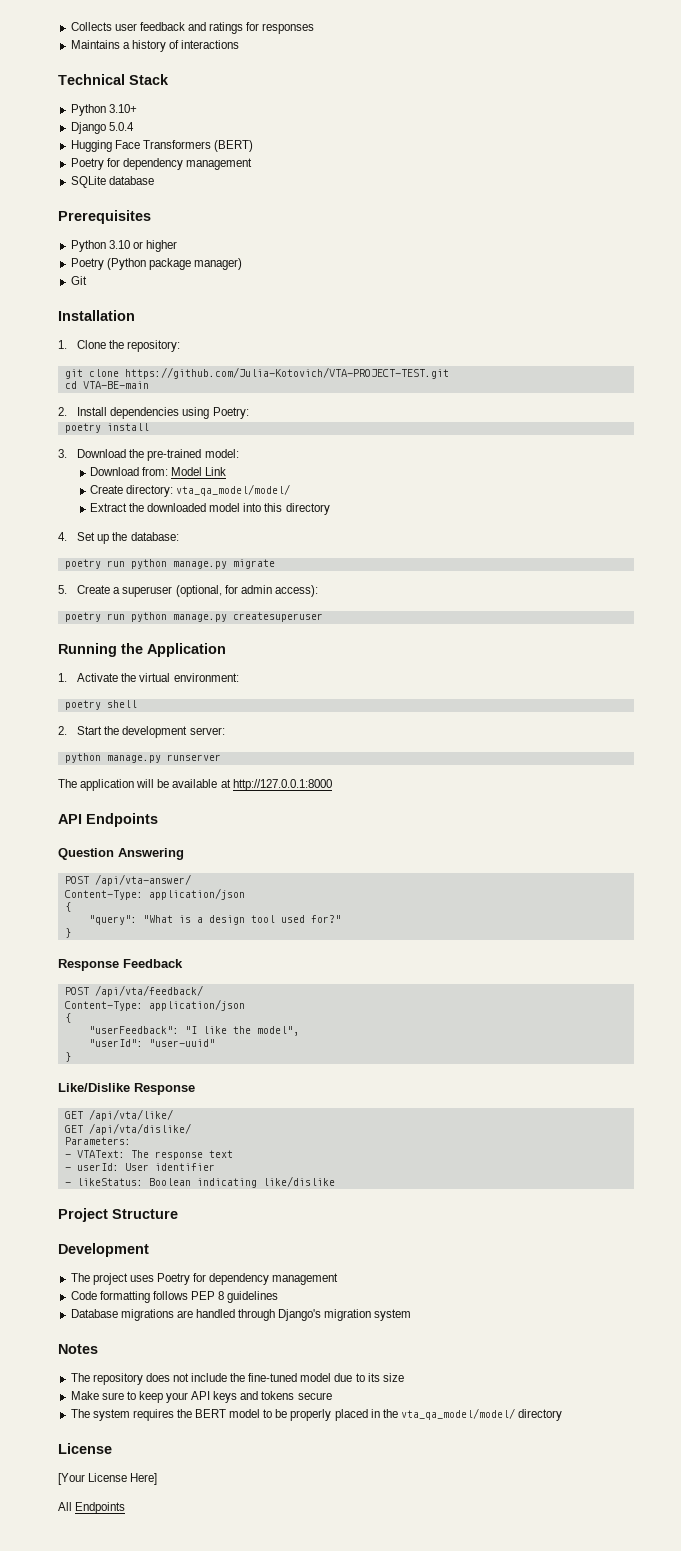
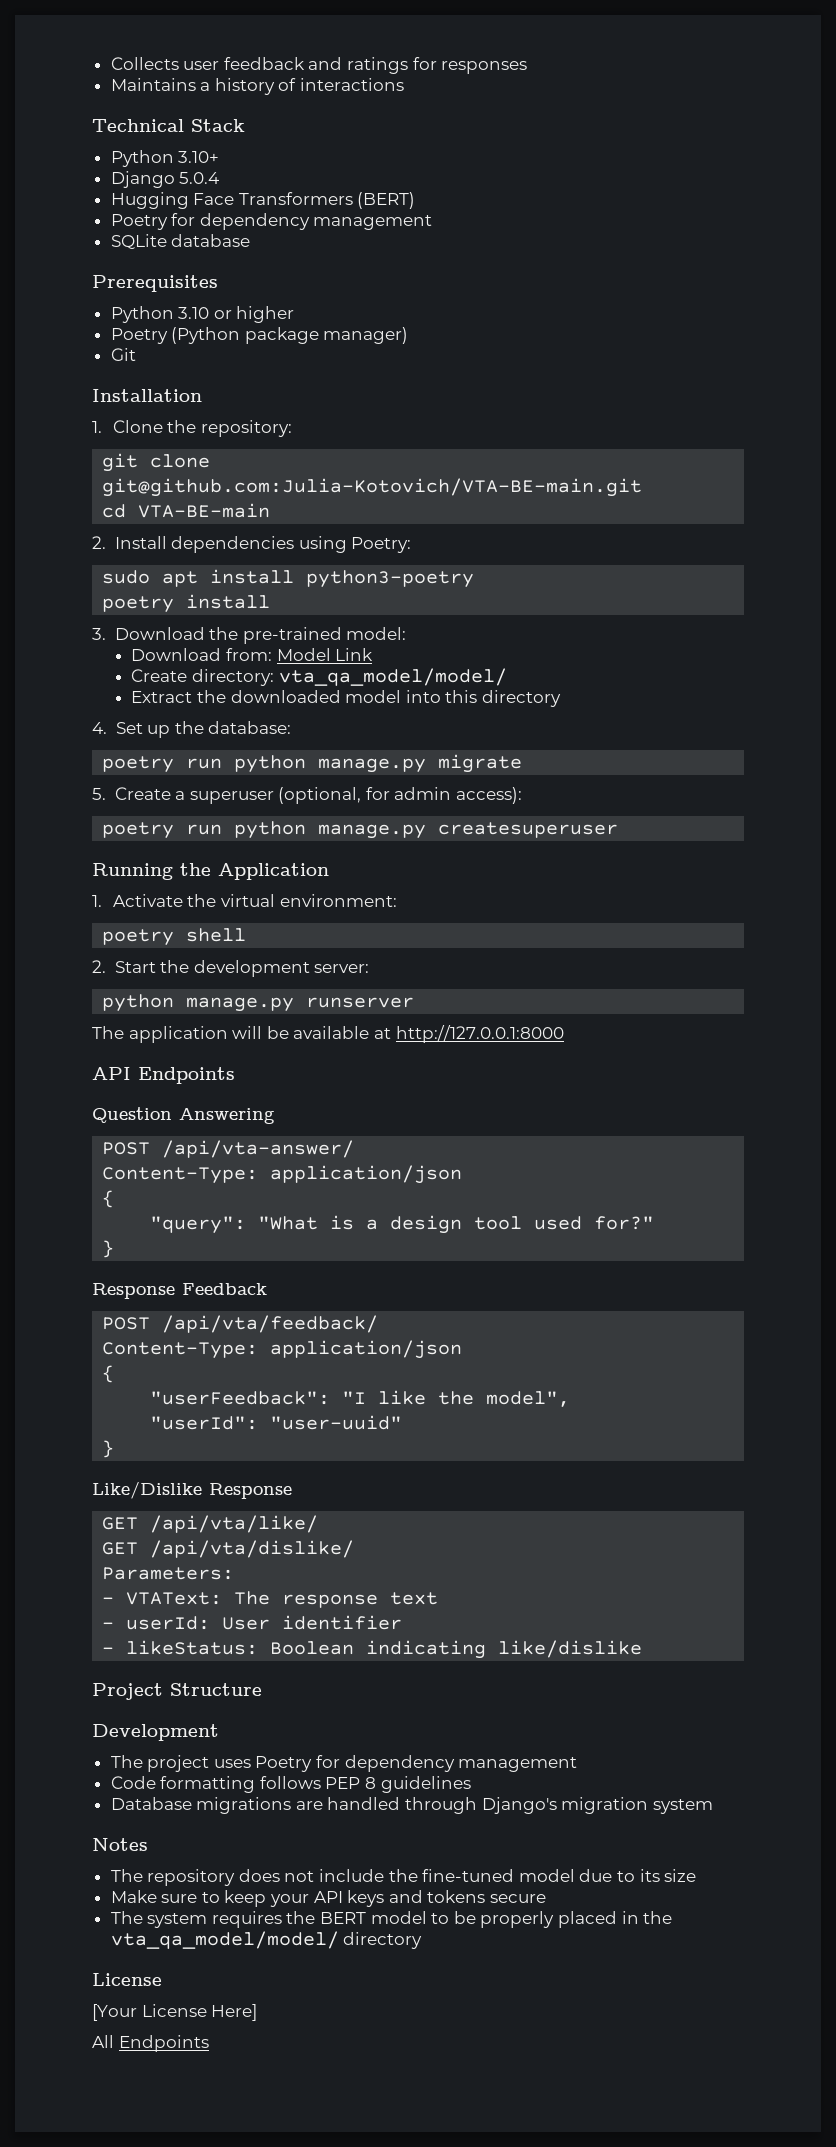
- git clone https://github.com/Julia-Kotovich/VTA-PROJECT-TEST.git
+ git clone git@github.com:Julia-Kotovich/VTA-BE-main.git
+ sudo apt install python3-poetry

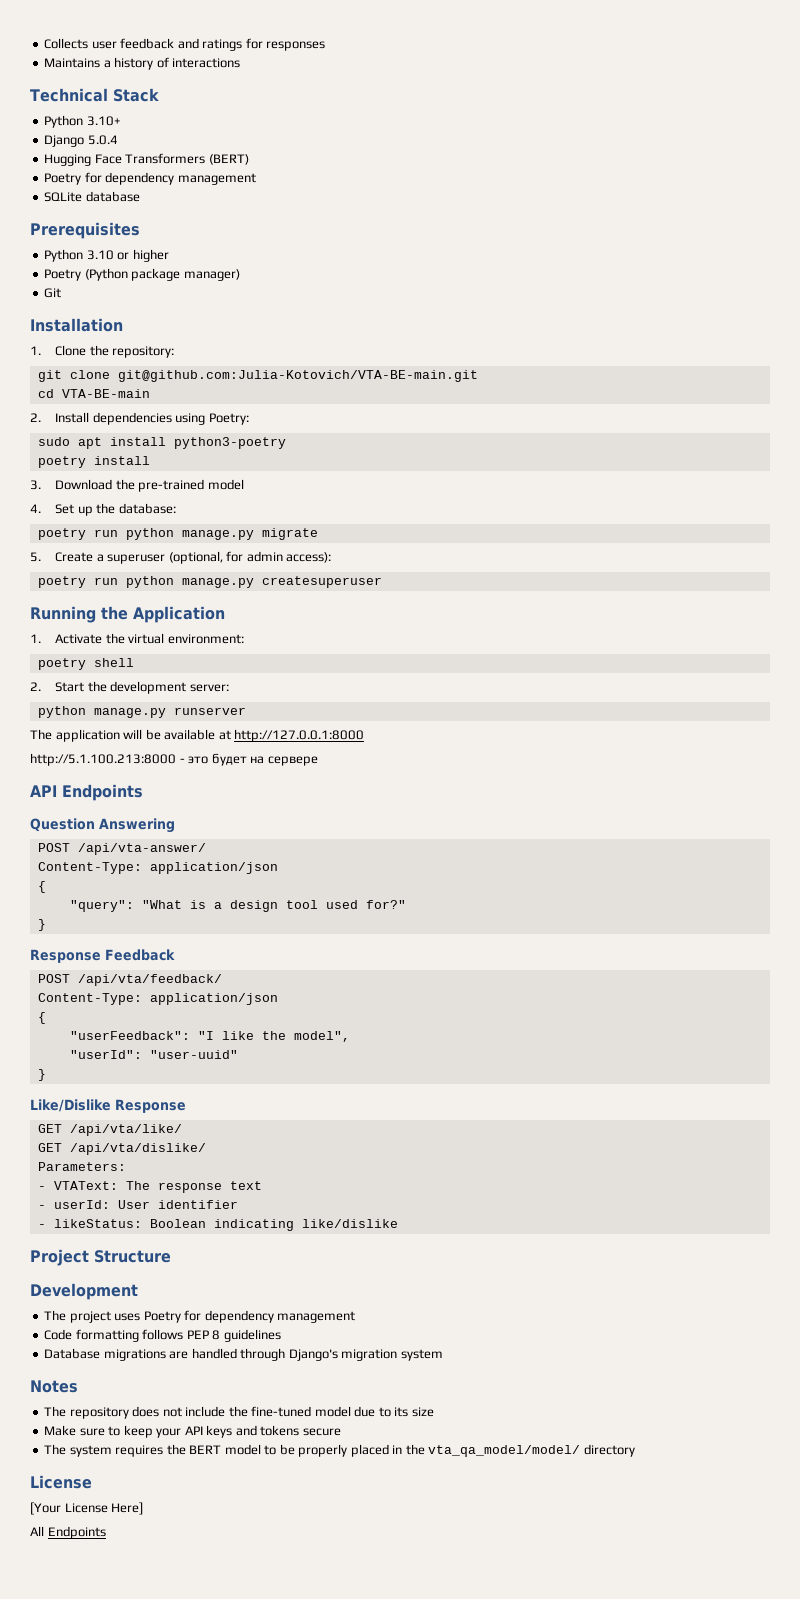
- 3. Download the pre-trained model:
- Download from: Model Link
- Create directory: vta_qa_model/model/
- Extract the downloaded model into this directory
+ 3. Download the pre-trained model
+ http://5.1.100.213:8000 - это будет на сервере

